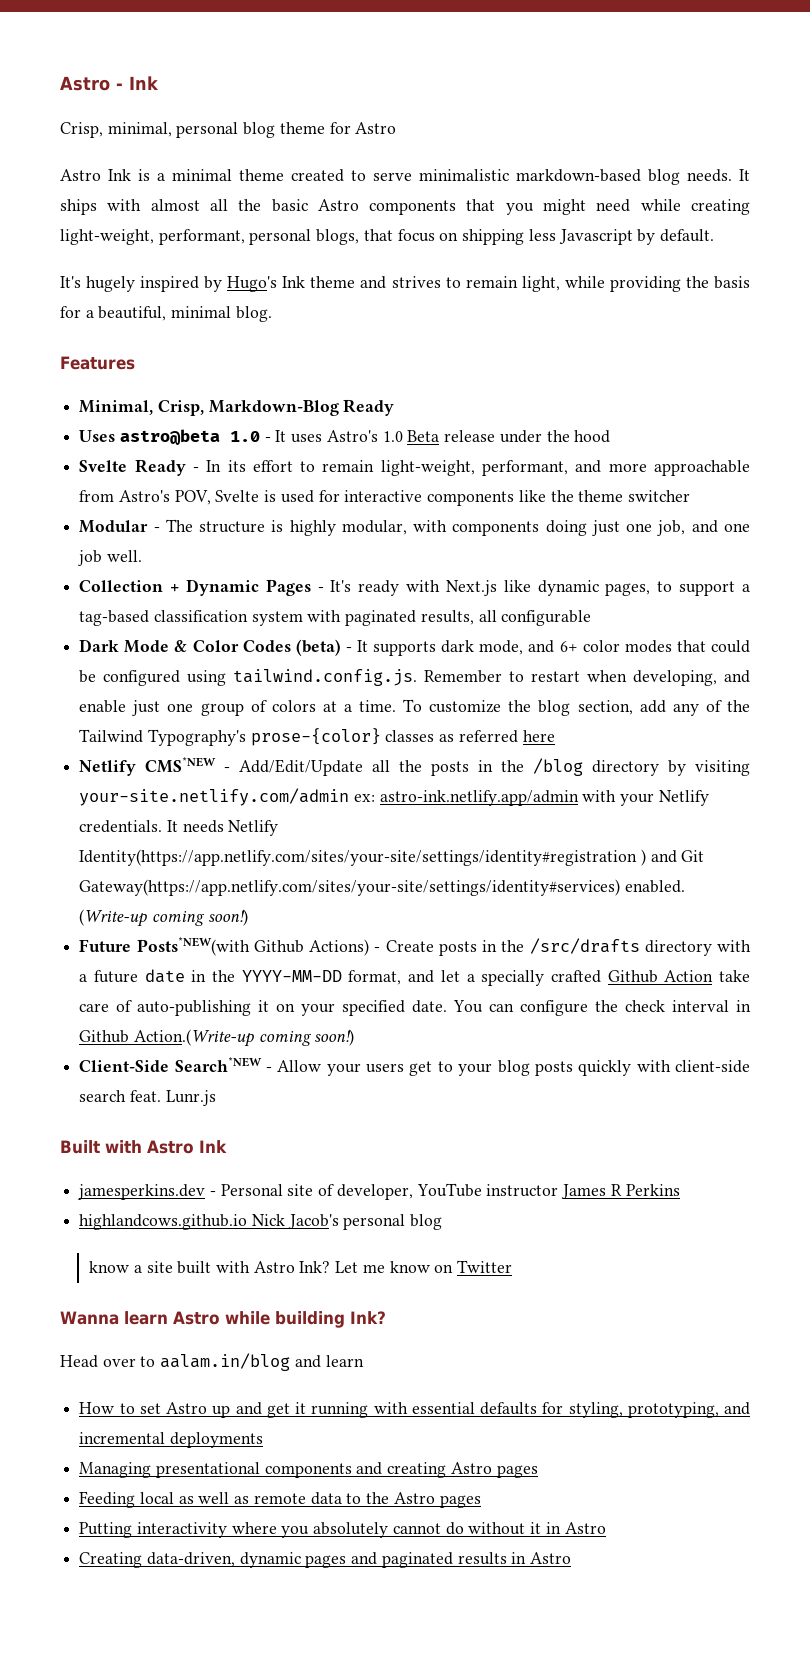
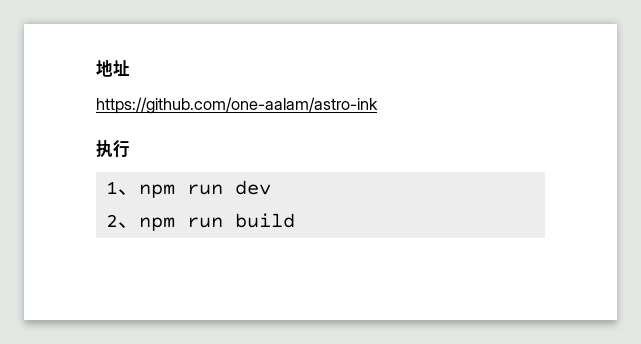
- Astro - Ink
- Crisp, minimal, personal blog theme for Astro
- Astro Ink is a minimal theme created to serve minimalistic markdown-based blog needs. It ships with almost all the basic Astro components that you might need while creating light-weight, performant, personal blogs, that focus on shipping less Javascript by default.
- It's hugely inspired by Hugo's Ink theme and strives to remain light, while providing the basis for a beautiful, minimal blog.
- Features
- Minimal, Crisp, Markdown-Blog Ready
- Uses astro@beta 1.0 - It uses Astro's 1.0 Beta release under the hood
- Svelte Ready - In its effort to remain light-weight, performant, and more approachable from Astro's POV, Svelte is used for interactive components like the theme switcher
- Modular - The structure is highly modular, with components doing just one job, and one job well.
- Collection + Dynamic Pages - It's ready with Next.js like dynamic pages, to support a tag-based classification system with paginated results, all configurable
- Dark Mode & Color Codes (beta) - It supports dark mode, and 6+ color modes that could be configured using tailwind.config.js. Remember to restart when developing, and enable just one group of colors at a time. To customize the blog section, add any of the Tailwind Typography's prose-{color} classes as referred here
- Netlify CMS*NEW - Add/Edit/Update all the posts in the /blog directory by visiting your-site.netlify.com/admin ex: astro-ink.netlify.app/admin with your Netlify credentials. It needs Netlify Identity(https://app.netlify.com/sites/your-site/settings/identity#registration ) and Git Gateway(https://app.netlify.com/sites/your-site/settings/identity#services) enabled. (Write-up coming soon!)
- Future Posts*NEW(with Github Actions) - Create posts in the /src/drafts directory with a future date in the YYYY-MM-DD format, and let a specially crafted Github Action take care of auto-publishing it on your specified date. You can configure the check interval in Github Action.(Write-up coming soon!)
- Client-Side Search*NEW - Allow your users get to your blog posts quickly with client-side search feat. Lunr.js
- Built with Astro Ink
- jamesperkins.dev - Personal site of developer, YouTube instructor James R Perkins
- highlandcows.github.io Nick Jacob's personal blog
- know a site built with Astro Ink? Let me know on Twitter
- Wanna learn Astro while building Ink?
- Head over to aalam.in/blog and learn
- How to set Astro up and get it running with essential defaults for styling, prototyping, and incremental deployments
- Managing presentational components and creating Astro pages
- Feeding local as well as remote data to the Astro pages
- Putting interactivity where you absolutely cannot do without it in Astro
- Creating data-driven, dynamic pages and paginated results in Astro
+ 地址
+ https://github.com/one-aalam/astro-ink
+ 执行
+ 1、npm run dev
+ 2、npm run build

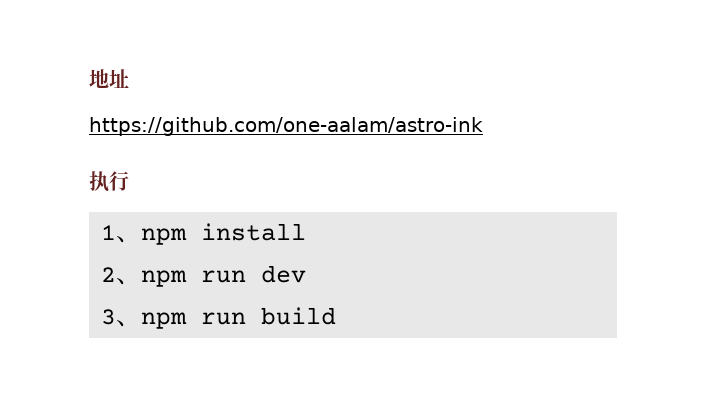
- 1、npm run dev
+ 1、npm install
- 2、npm run build
+ 2、npm run dev
+ 3、npm run build

